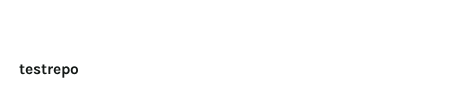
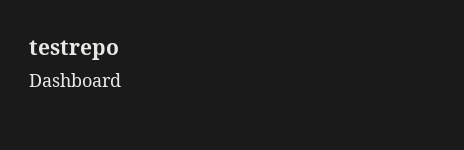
+ Dashboard

